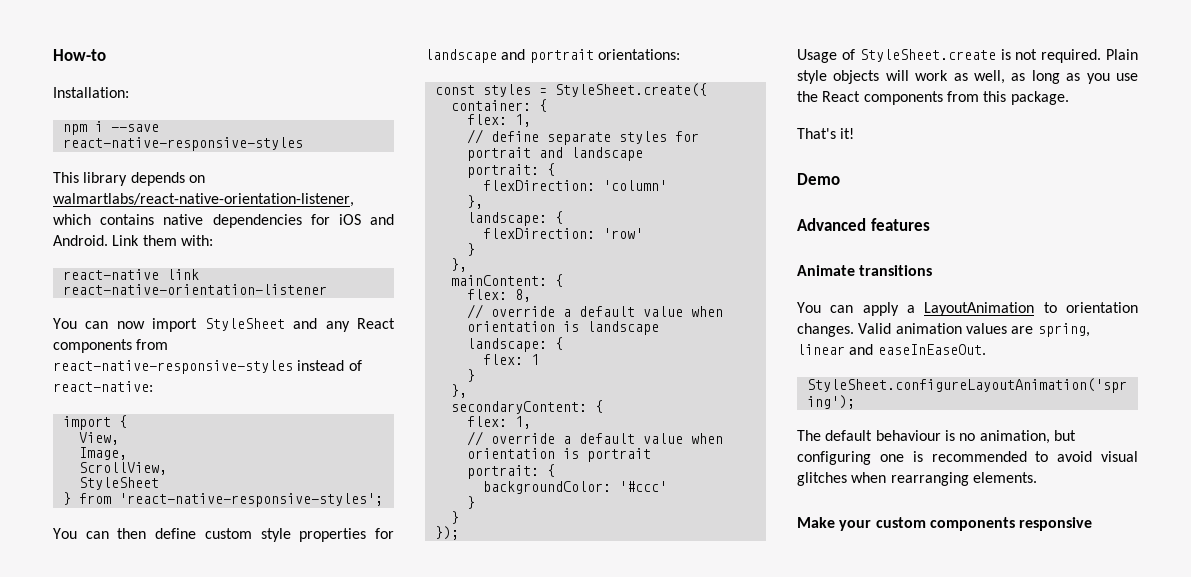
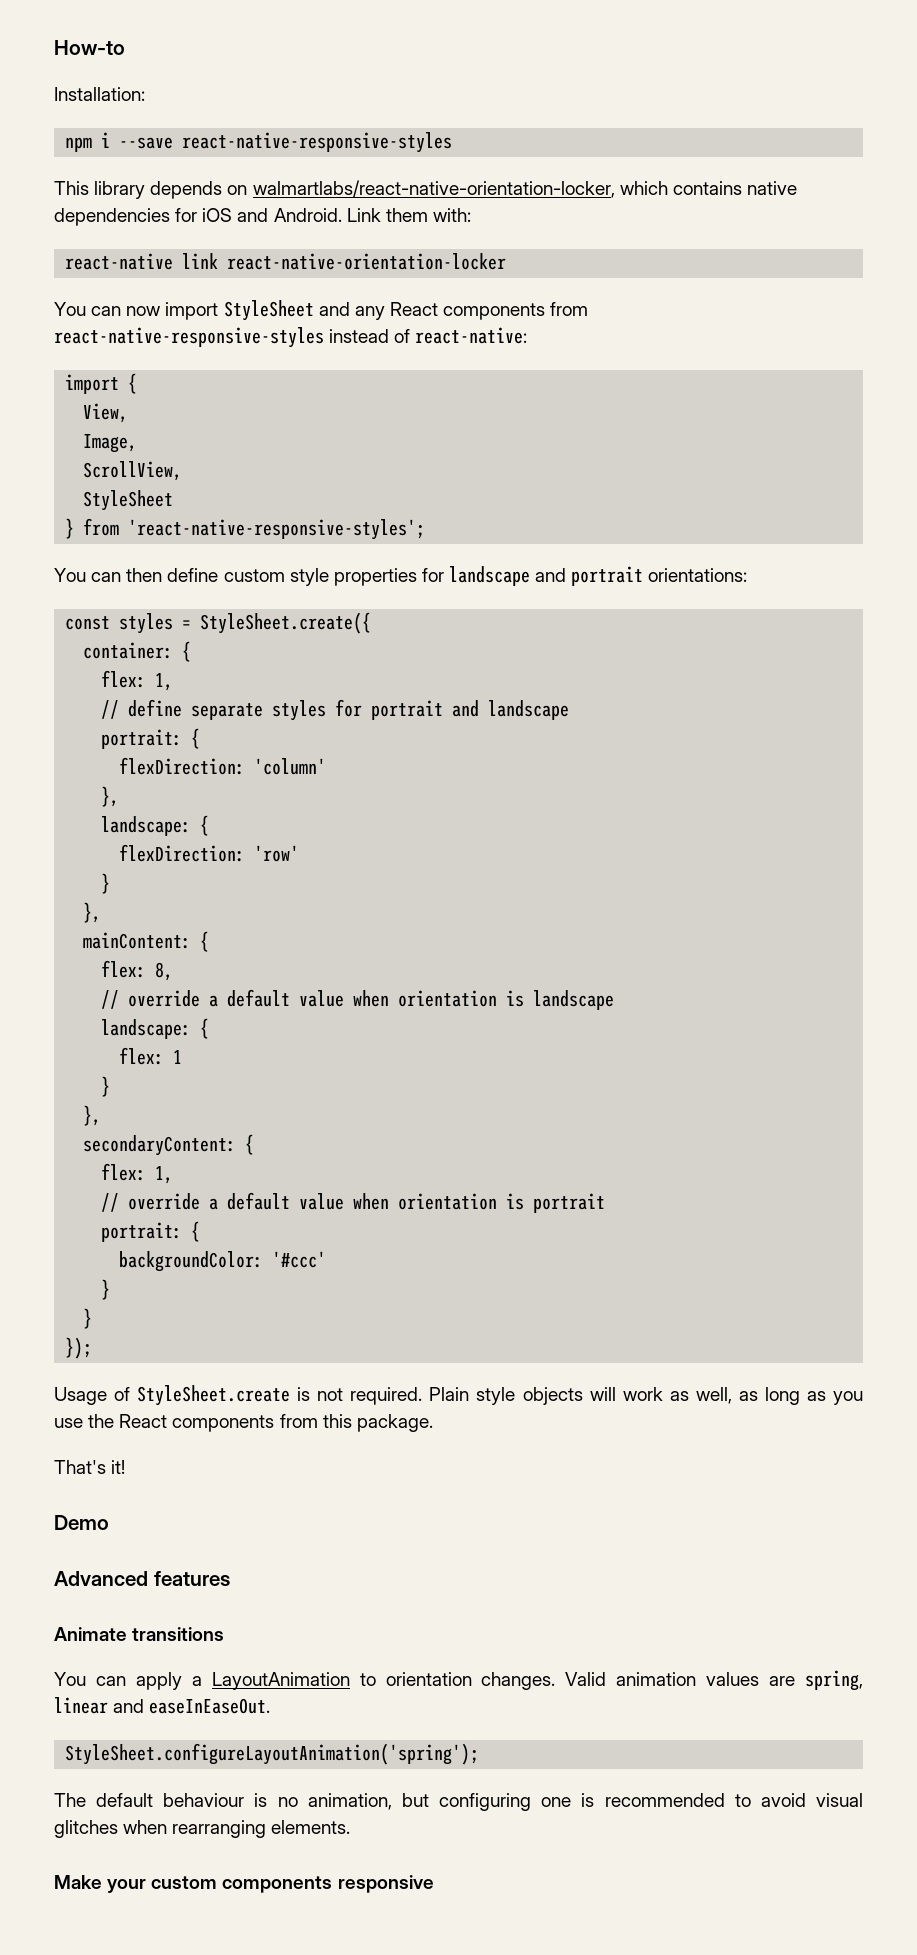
- This library depends on walmartlabs/react-native-orientation-listener, which contains native dependencies for iOS and Android.
+ This library depends on walmartlabs/react-native-orientation-locker, which contains native dependencies for iOS and Android.
- react-native link react-native-orientation-listener
+ react-native link react-native-orientation-locker

